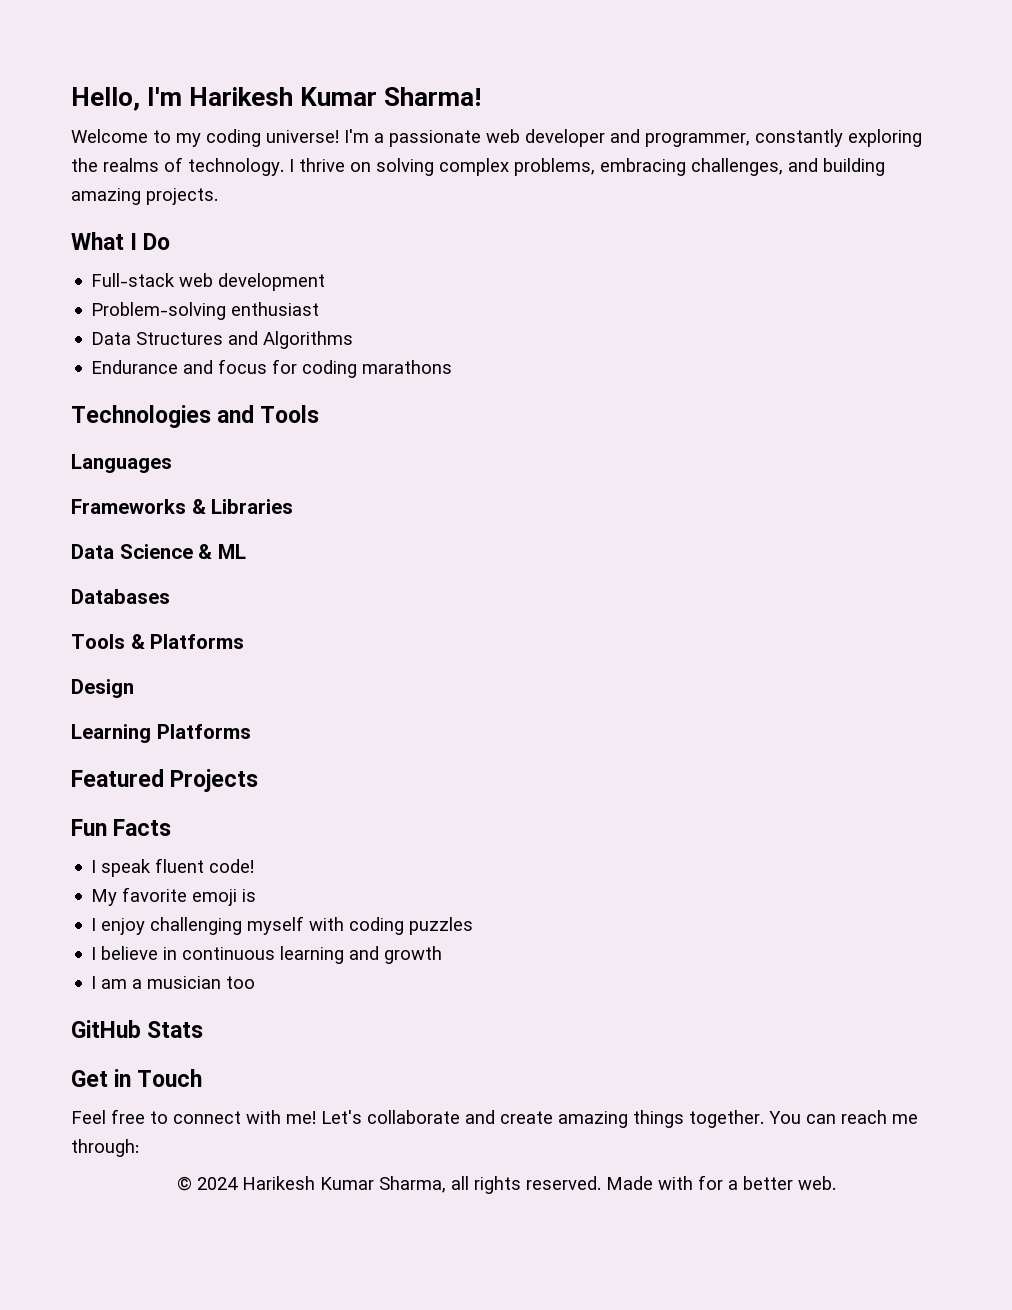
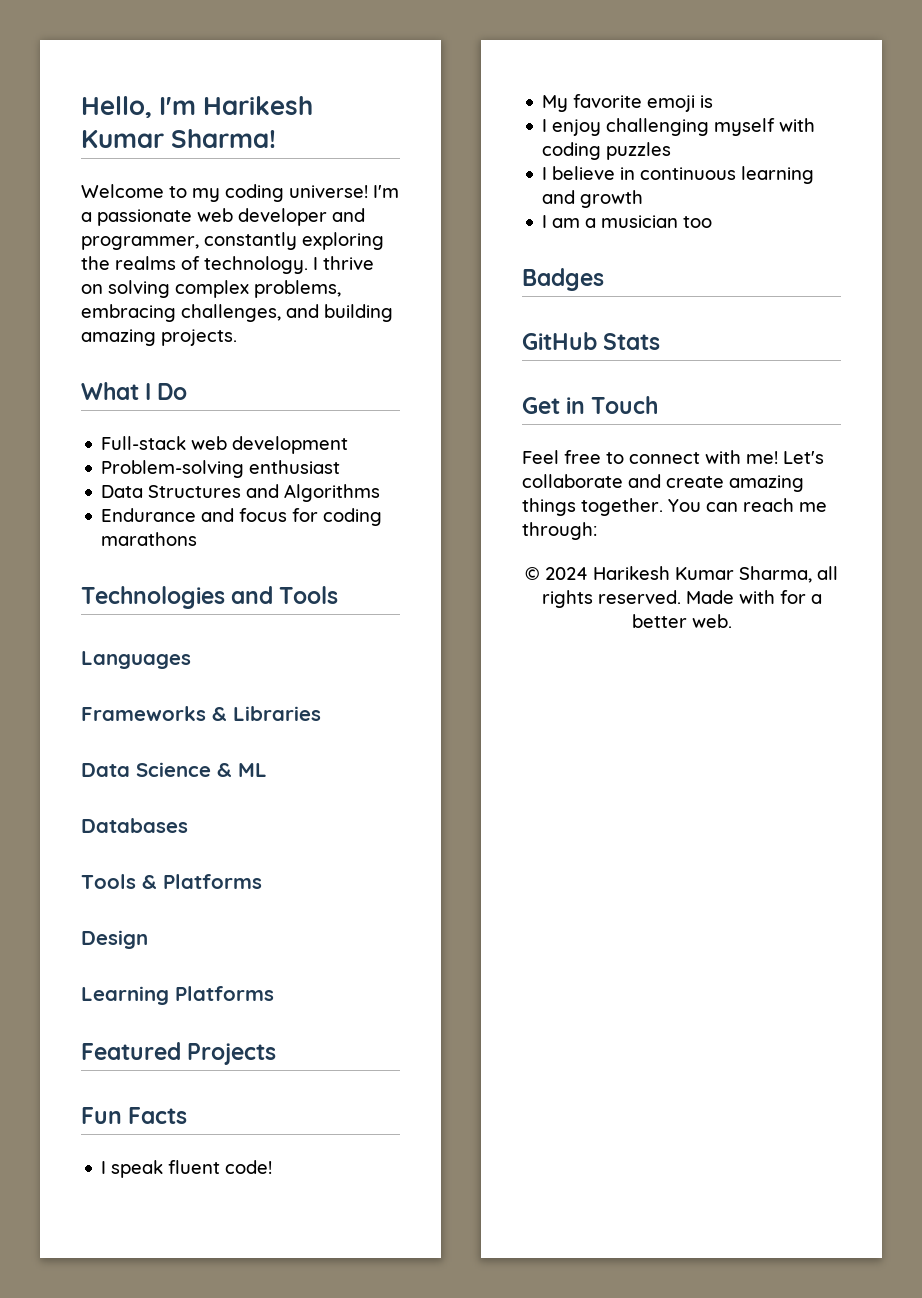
+ Badges

